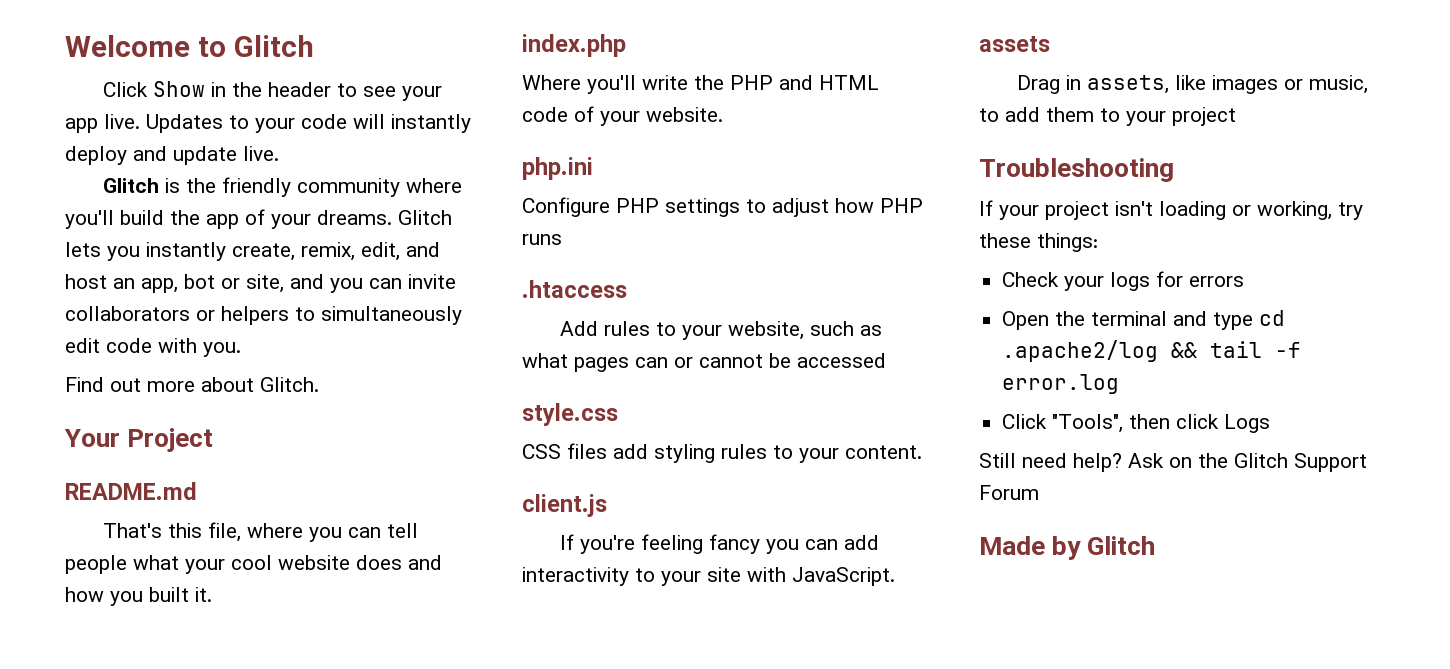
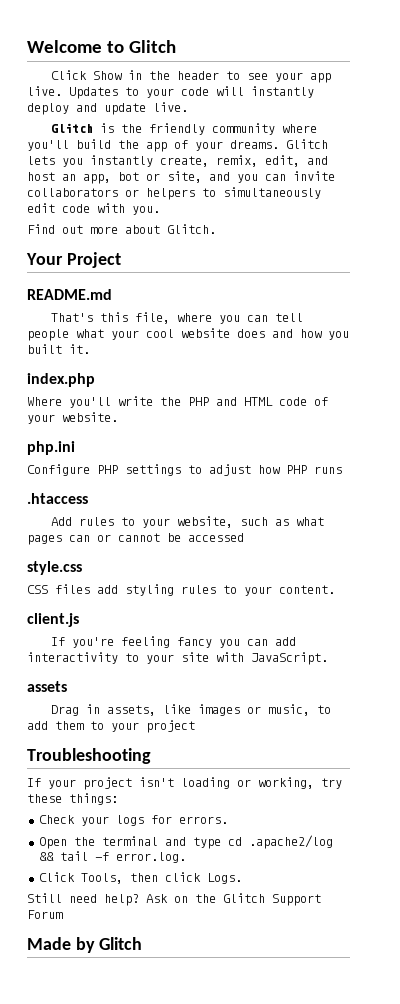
- Check your logs for errors
+ Check your logs for errors.
- Open the terminal and type cd .apache2/log && tail -f error.log
- Click "Tools", then click Logs
+ Open the terminal and type cd .apache2/log && tail -f error.log.
+ Click Tools, then click Logs.

